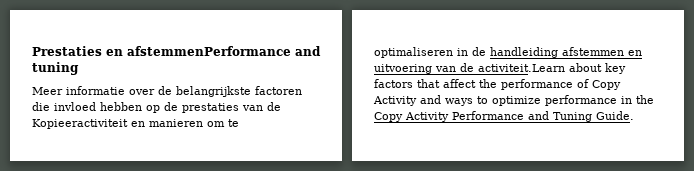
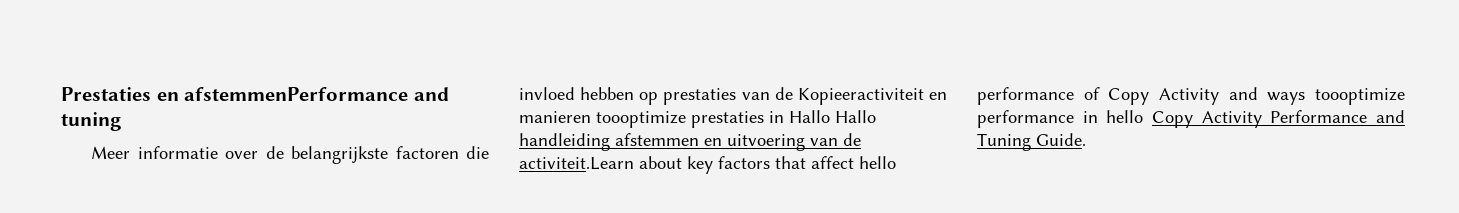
- Meer informatie over de belangrijkste factoren die invloed hebben op de prestaties van de Kopieeractiviteit en manieren om te optimaliseren in de handleiding afstemmen en uitvoering van de activiteit.Learn about key factors that affect the performance of Copy Activity and ways to optimize performance in the Copy Activity Performance and Tuning Guide.
+ Meer informatie over de belangrijkste factoren die invloed hebben op prestaties van de Kopieeractiviteit en manieren toooptimize prestaties in Hallo Hallo handleiding afstemmen en uitvoering van de activiteit.Learn about key factors that affect hello performance of Copy Activity and ways toooptimize performance in hello Copy Activity Performance and Tuning Guide.

